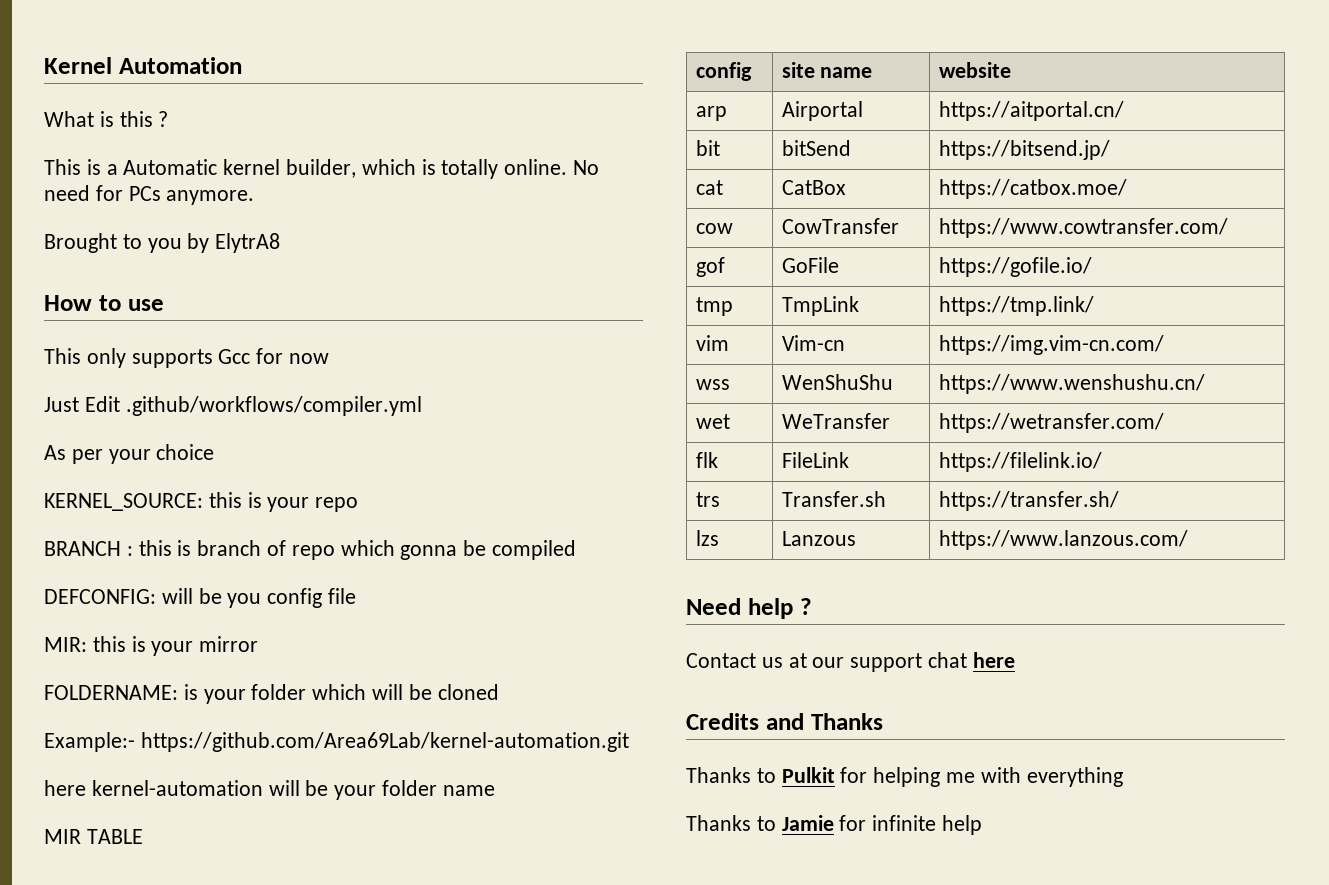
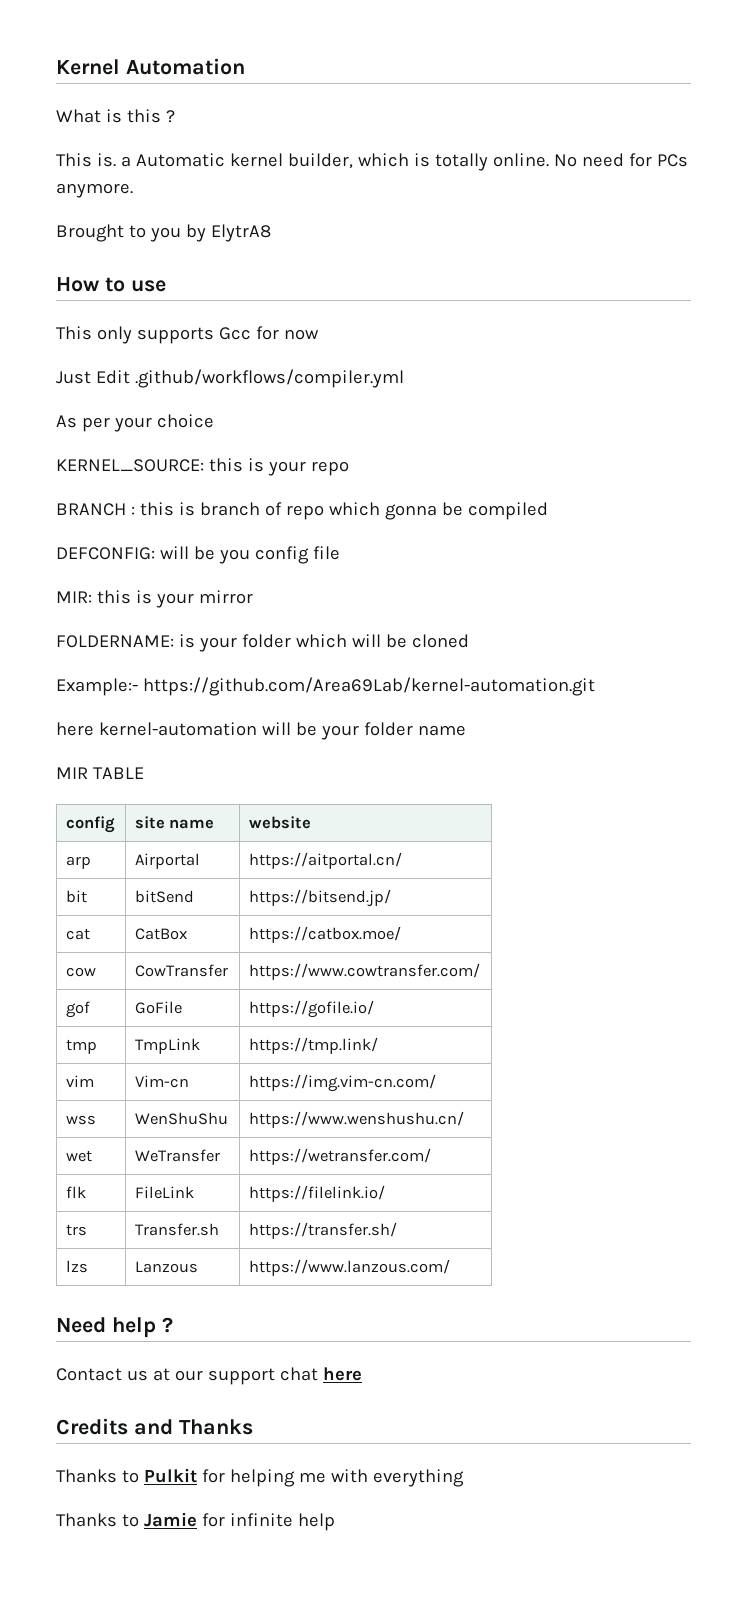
- This is a Automatic kernel builder, which is totally online.
+ This is. a Automatic kernel builder, which is totally online.

